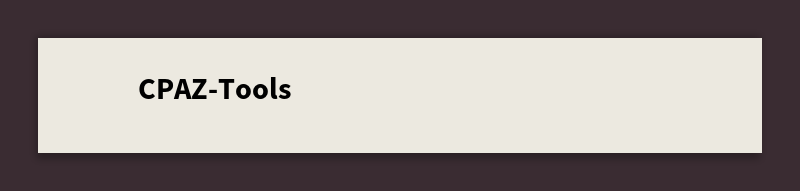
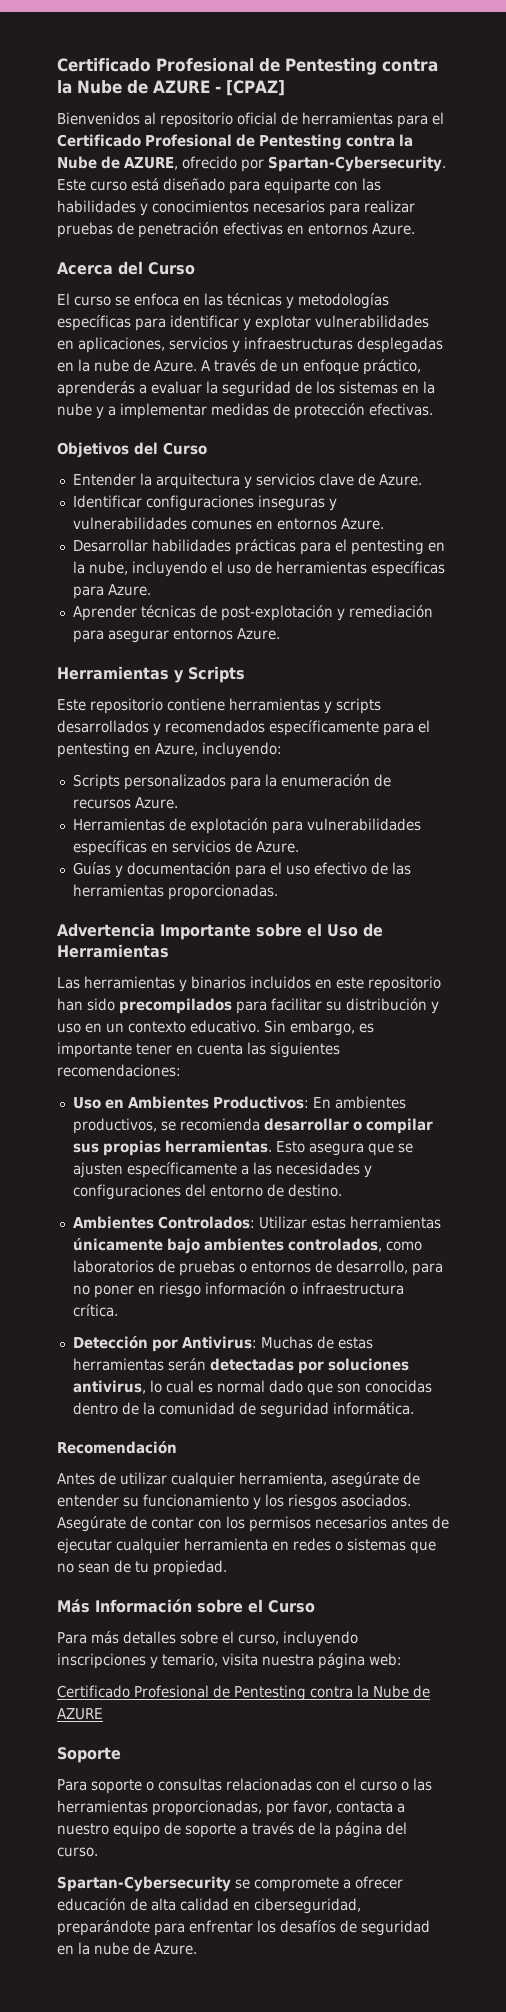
- CPAZ-Tools
+ Certificado Profesional de Pentesting contra la Nube de AZURE - [CPAZ]
+ Bienvenidos al repositorio oficial de herramientas para el Certificado Profesional de Pentesting contra la Nube de AZURE, ofrecido por Spartan-Cybersecurity. Este curso está diseñado para equiparte con las habilidades y conocimientos necesarios para realizar pruebas de penetración efectivas en entornos Azure.
+ Acerca del Curso
+ El curso se enfoca en las técnicas y metodologías específicas para identificar y explotar vulnerabilidades en aplicaciones, servicios y infraestructuras desplegadas en la nube de Azure. A través de un enfoque práctico, aprenderás a evaluar la seguridad de los sistemas en la nube y a implementar medidas de protección efectivas.
+ Objetivos del Curso
+ Entender la arquitectura y servicios clave de Azure.
+ Identificar configuraciones inseguras y vulnerabilidades comunes en entornos Azure.
+ Desarrollar habilidades prácticas para el pentesting en la nube, incluyendo el uso de herramientas específicas para Azure.
+ Aprender técnicas de post-explotación y remediación para asegurar entornos Azure.
+ Herramientas y Scripts
+ Este repositorio contiene herramientas y scripts desarrollados y recomendados específicamente para el pentesting en Azure, incluyendo:
+ Scripts personalizados para la enumeración de recursos Azure.
+ Herramientas de explotación para vulnerabilidades específicas en servicios de Azure.
+ Guías y documentación para el uso efectivo de las herramientas proporcionadas.
+ Advertencia Importante sobre el Uso de Herramientas
+ Las herramientas y binarios incluidos en este repositorio han sido precompilados para facilitar su distribución y uso en un contexto educativo. Sin embargo, es importante tener en cuenta las siguientes recomendaciones:
+ Uso en Ambientes Productivos: En ambientes productivos, se recomienda desarrollar o compilar sus propias herramientas. Esto asegura que se ajusten específicamente a las necesidades y configuraciones del entorno de destino.
+ Ambientes Controlados: Utilizar estas herramientas únicamente bajo ambientes controlados, como laboratorios de pruebas o entornos de desarrollo, para no poner en riesgo información o infraestructura crítica.
+ Detección por Antivirus: Muchas de estas herramientas serán detectadas por soluciones antivirus, lo cual es normal dado que son conocidas dentro de la comunidad de seguridad informática.
+ Recomendación
+ Antes de utilizar cualquier herramienta, asegúrate de entender su funcionamiento y los riesgos asociados. Asegúrate de contar con los permisos necesarios antes de ejecutar cualquier herramienta en redes o sistemas que no sean de tu propiedad.
+ Más Información sobre el Curso
+ Para más detalles sobre el curso, incluyendo inscripciones y temario, visita nuestra página web:
+ Certificado Profesional de Pentesting contra la Nube de AZURE
+ Soporte
+ Para soporte o consultas relacionadas con el curso o las herramientas proporcionadas, por favor, contacta a nuestro equipo de soporte a través de la página del curso.
+ Spartan-Cybersecurity se compromete a ofrecer educación de alta calidad en ciberseguridad, preparándote para enfrentar los desafíos de seguridad en la nube de Azure.

